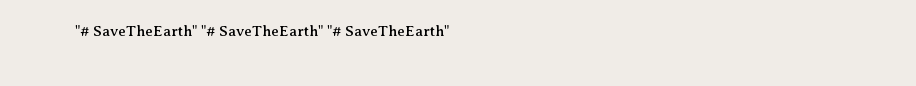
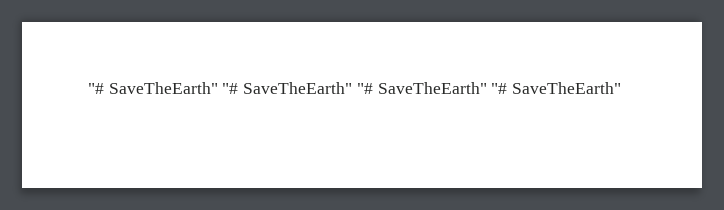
- "# SaveTheEarth" "# SaveTheEarth" "# SaveTheEarth"
+ "# SaveTheEarth" "# SaveTheEarth" "# SaveTheEarth" "# SaveTheEarth"

